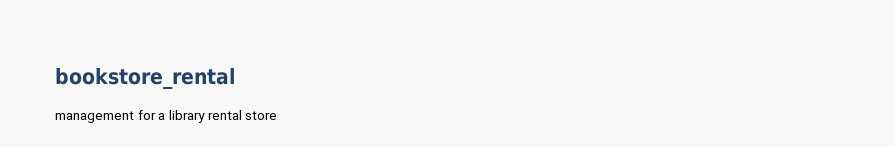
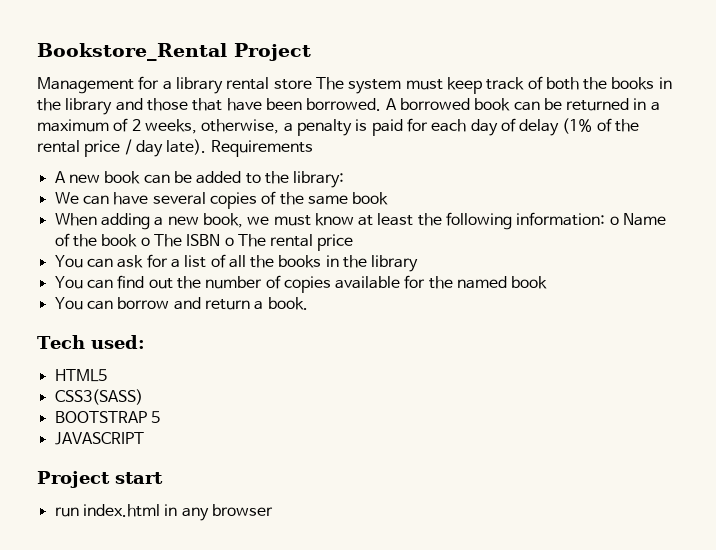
- bookstore_rental
- management for a library rental store
+ Bookstore_Rental Project
+ Management for a library rental store The system must keep track of both the books in the library and those that have been borrowed. A borrowed book can be returned in a maximum of 2 weeks, otherwise, a penalty is paid for each day of delay (1% of the rental price / day late). Requirements
+ A new book can be added to the library:
+ We can have several copies of the same book
+ When adding a new book, we must know at least the following information: o Name of the book o The ISBN o The rental price
+ You can ask for a list of all the books in the library
+ You can find out the number of copies available for the named book
+ You can borrow and return a book.
+ Tech used:
+ HTML5
+ CSS3(SASS)
+ BOOTSTRAP 5
+ JAVASCRIPT
+ Project start
+ run index.html in any browser

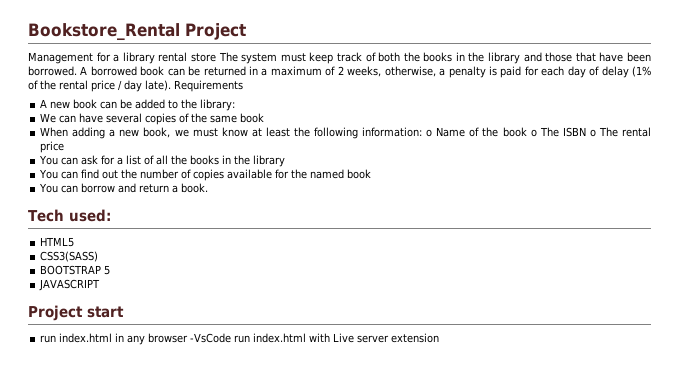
- run index.html in any browser
+ run index.html in any browser -VsCode run index.html with Live server extension

